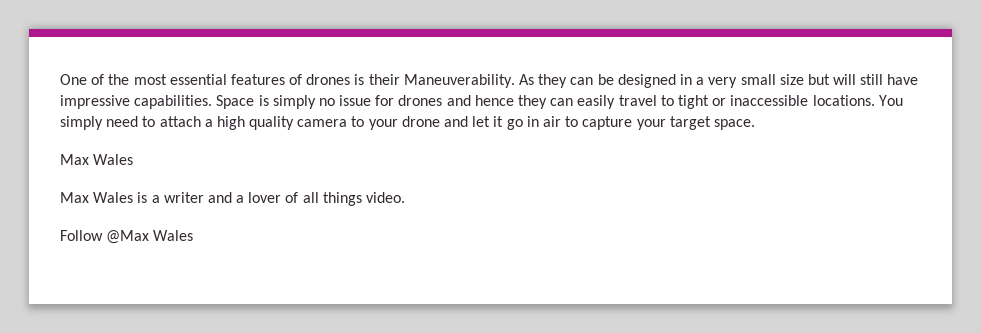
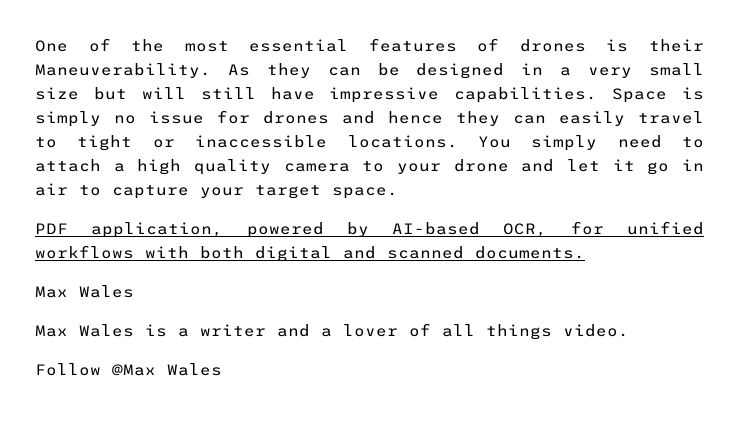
+ PDF application, powered by AI-based OCR, for unified workflows with both digital and scanned documents.

